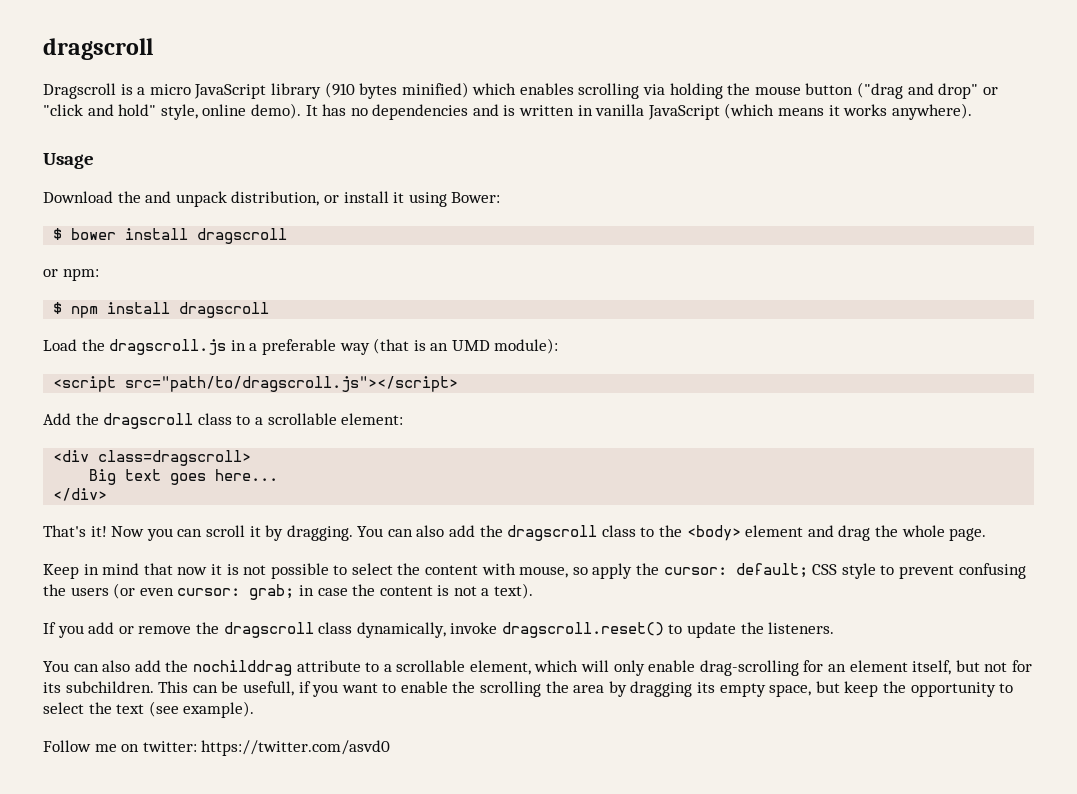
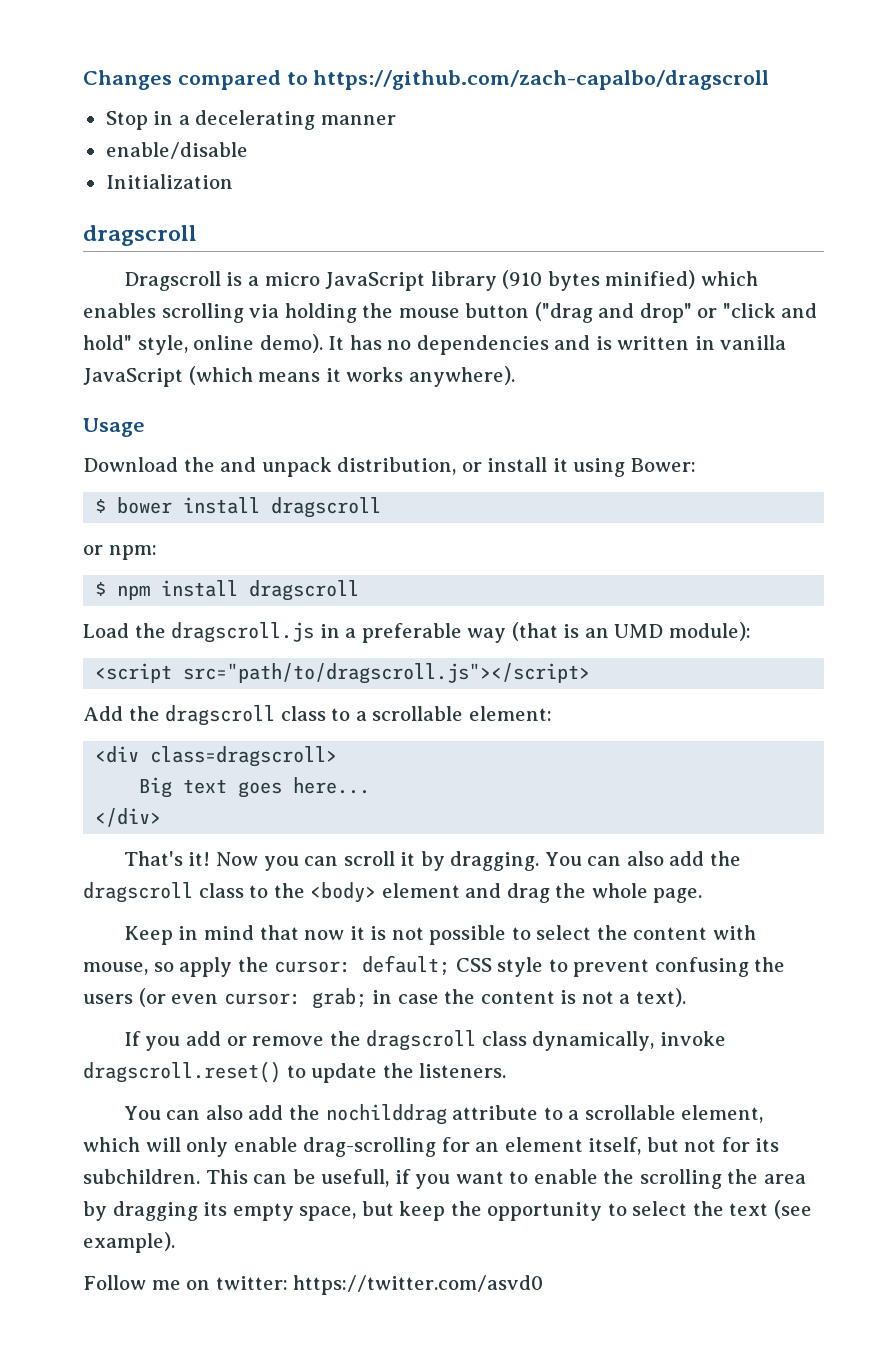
+ Changes compared to https://github.com/zach-capalbo/dragscroll
+ Stop in a decelerating manner
+ enable/disable
+ Initialization

